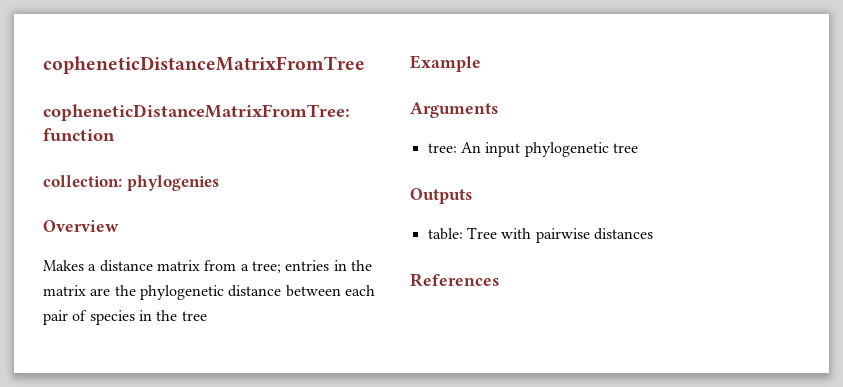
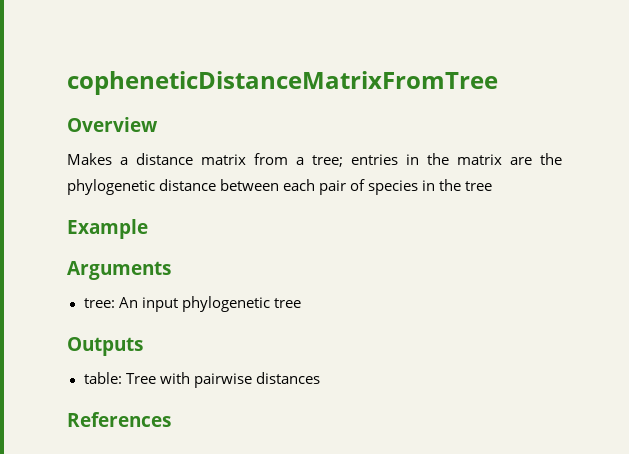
- copheneticDistanceMatrixFromTree: function
- collection: phylogenies

